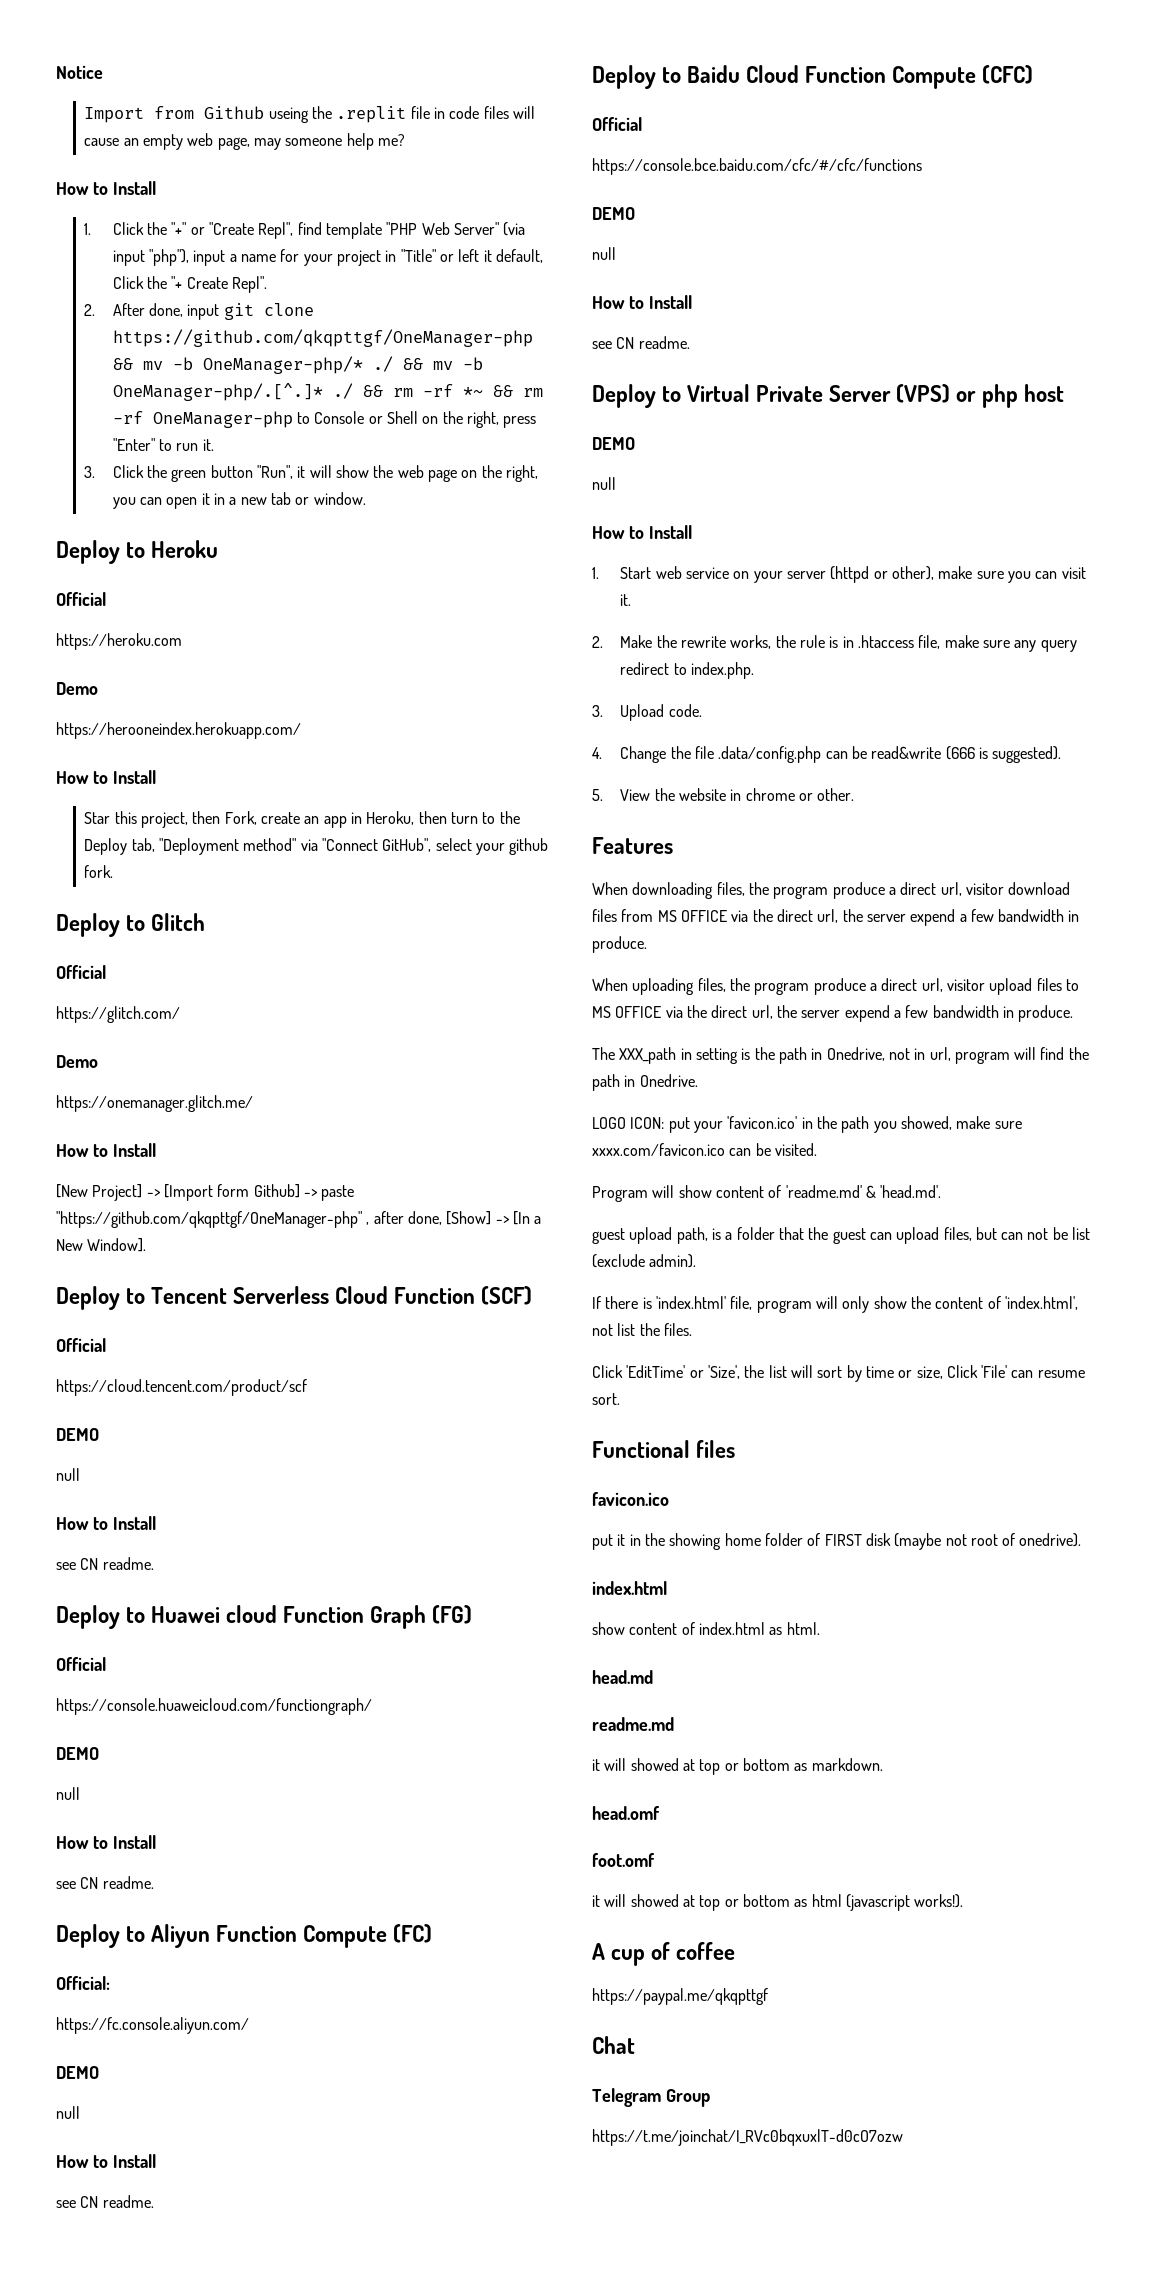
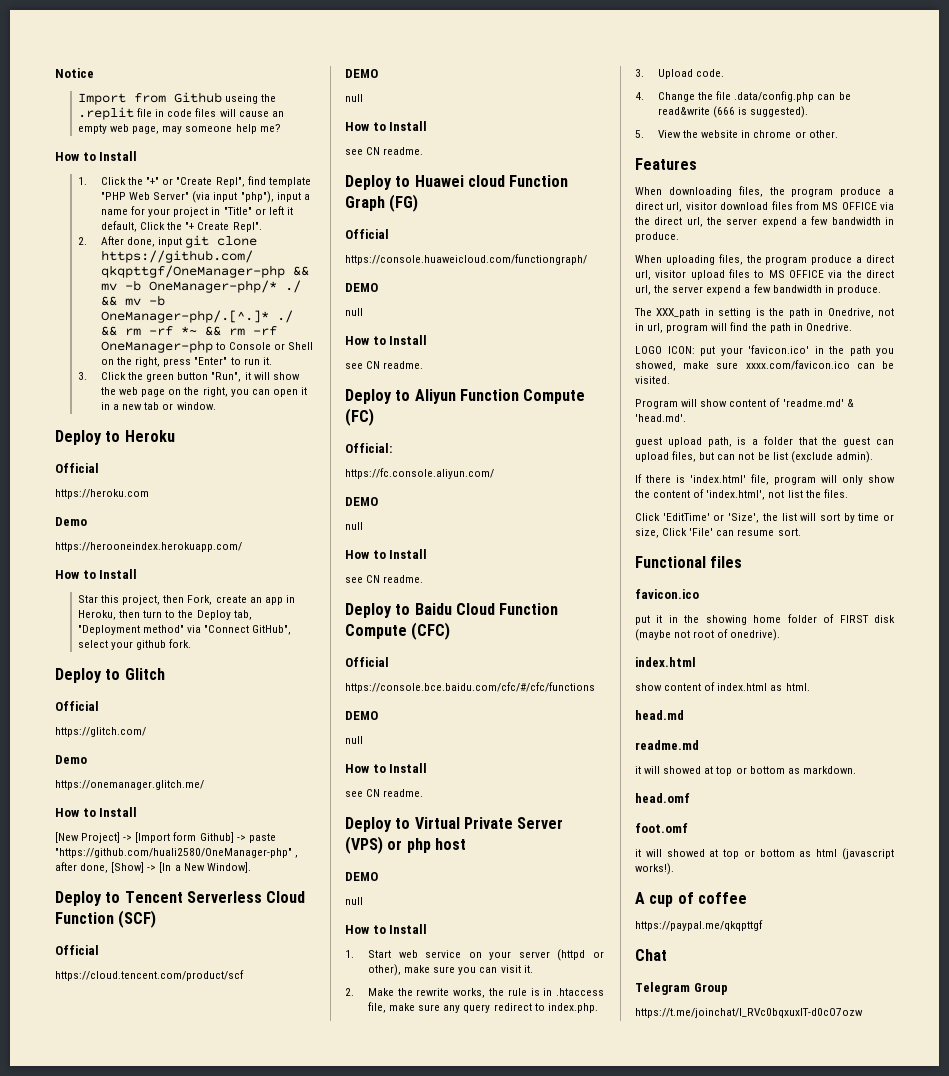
- [New Project] -> [Import form Github] -> paste "https://github.com/qkqpttgf/OneManager-php" , after done, [Show] -> [In a New Window].
+ [New Project] -> [Import form Github] -> paste "https://github.com/huali2580/OneManager-php" , after done, [Show] -> [In a New Window].

